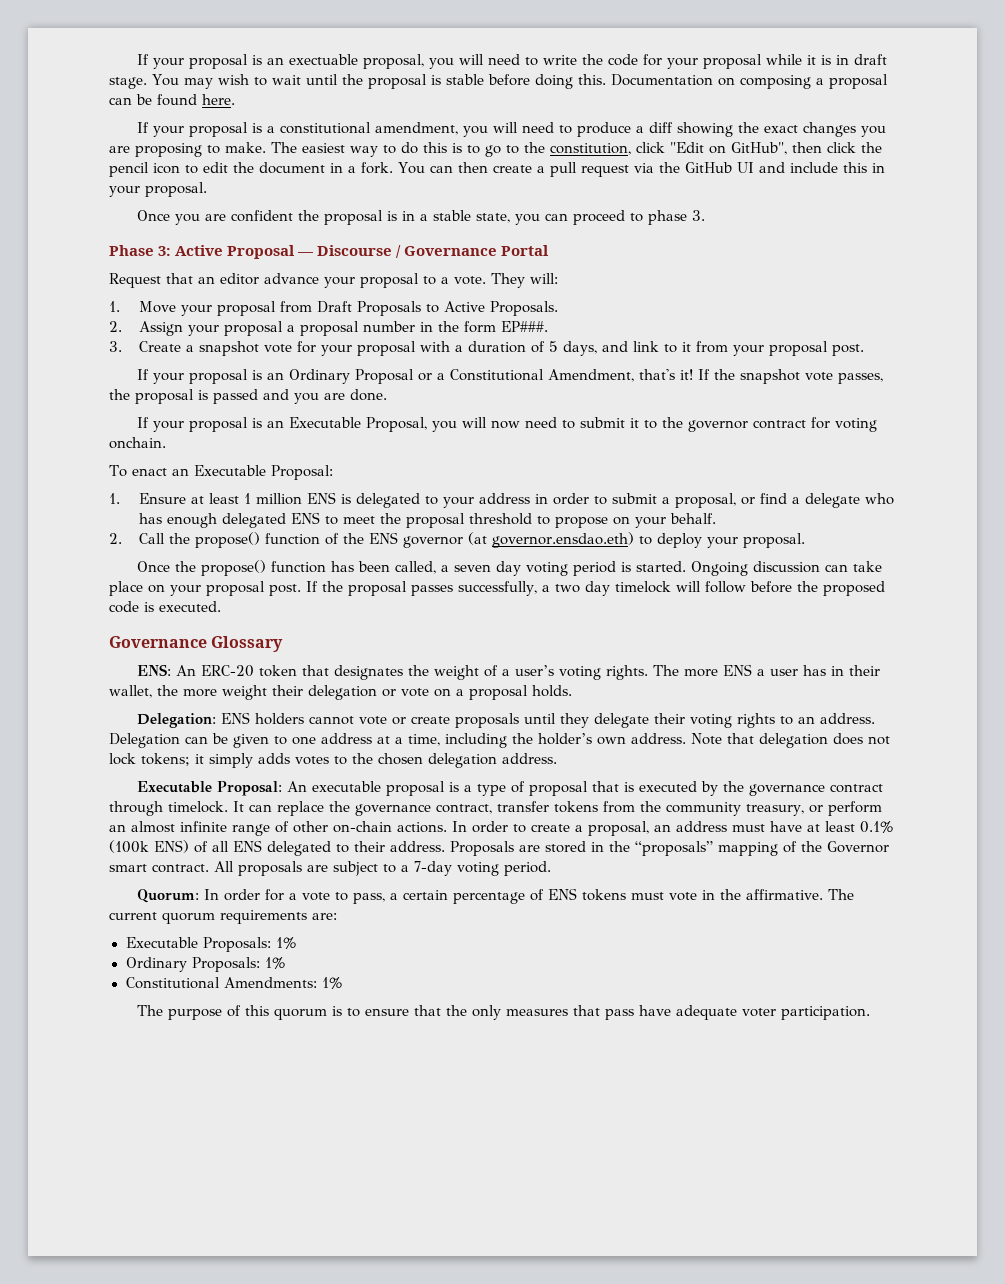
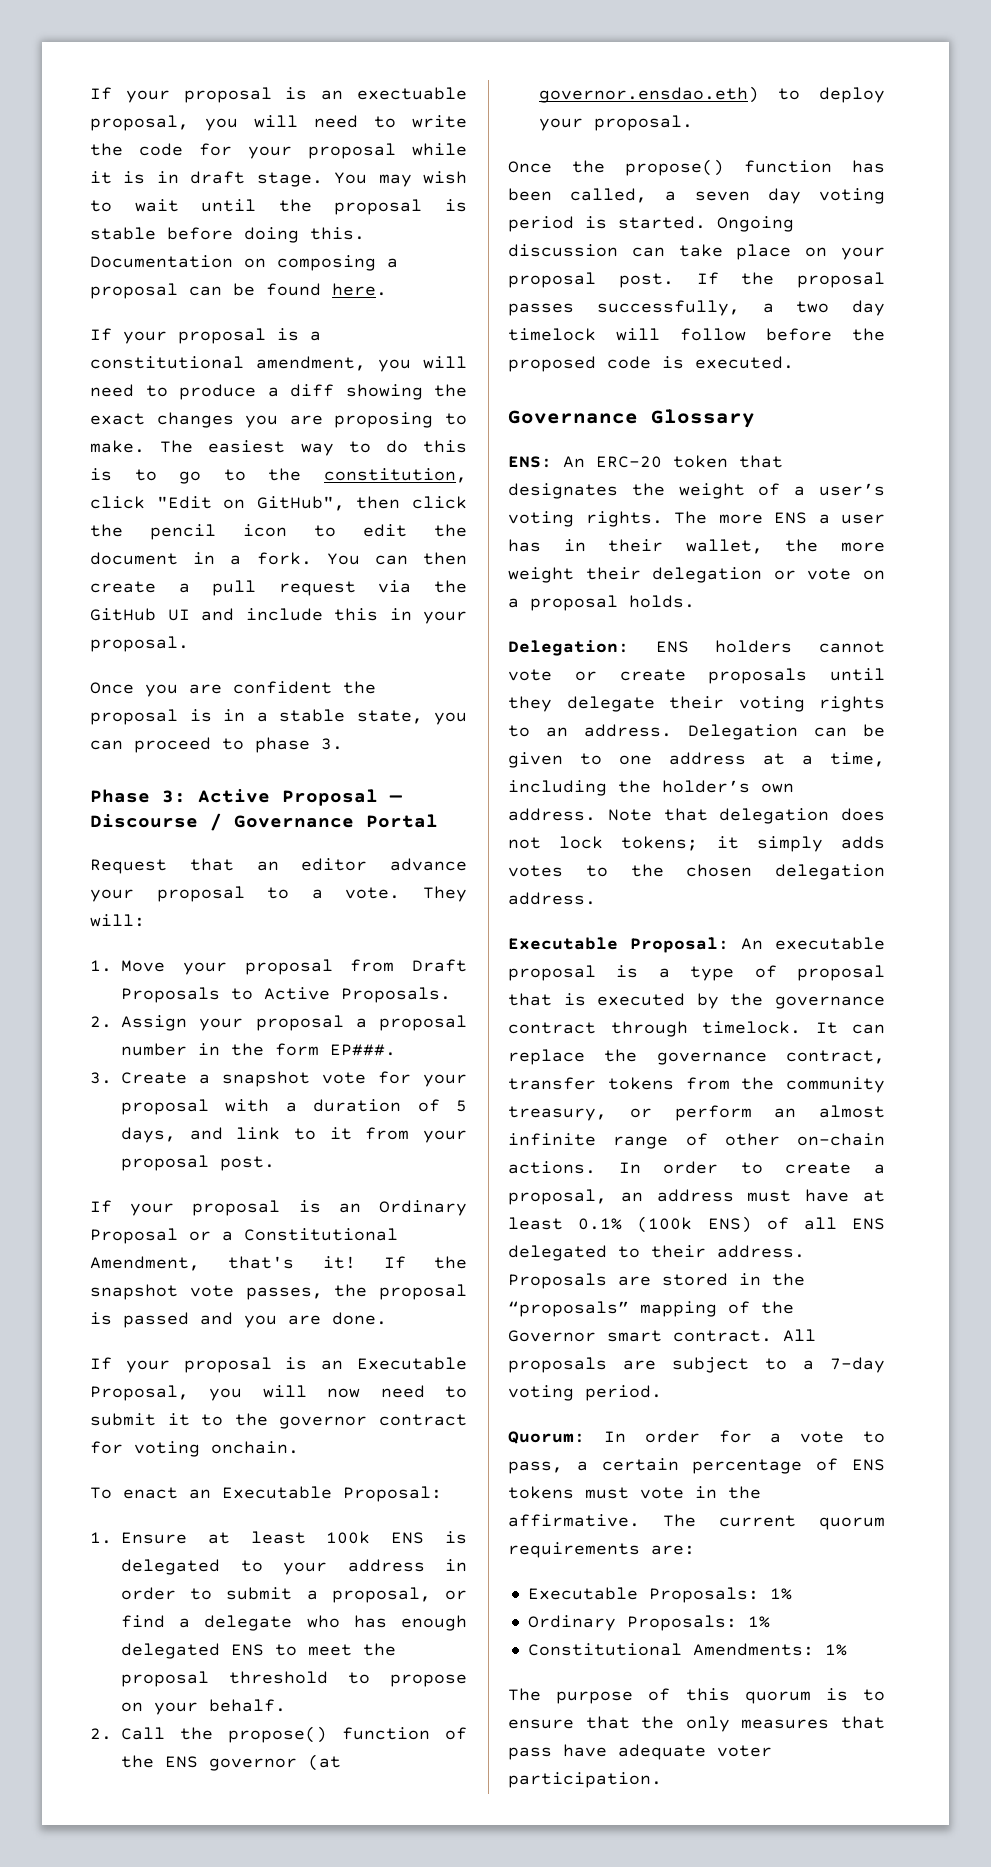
- 1. Ensure at least 1 million ENS is delegated to your address in order to submit a proposal, or find a delegate who has enough delegated ENS to meet the proposal threshold to propose on your behalf.
+ 1. Ensure at least 100k ENS is delegated to your address in order to submit a proposal, or find a delegate who has enough delegated ENS to meet the proposal threshold to propose on your behalf.

